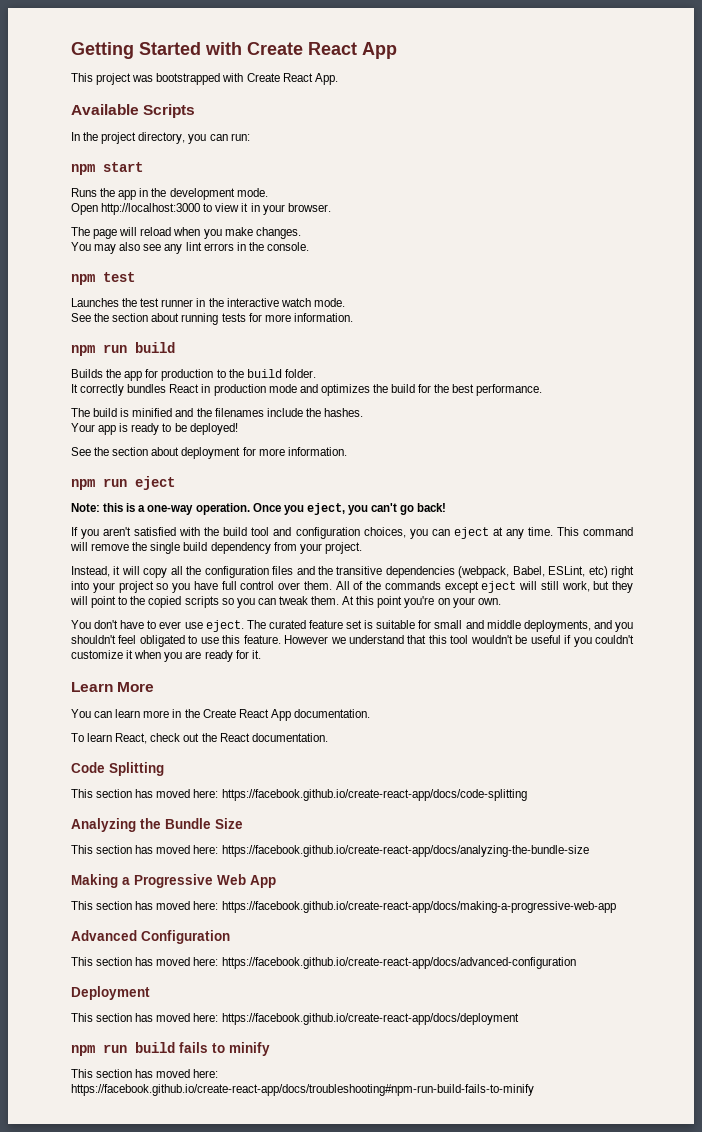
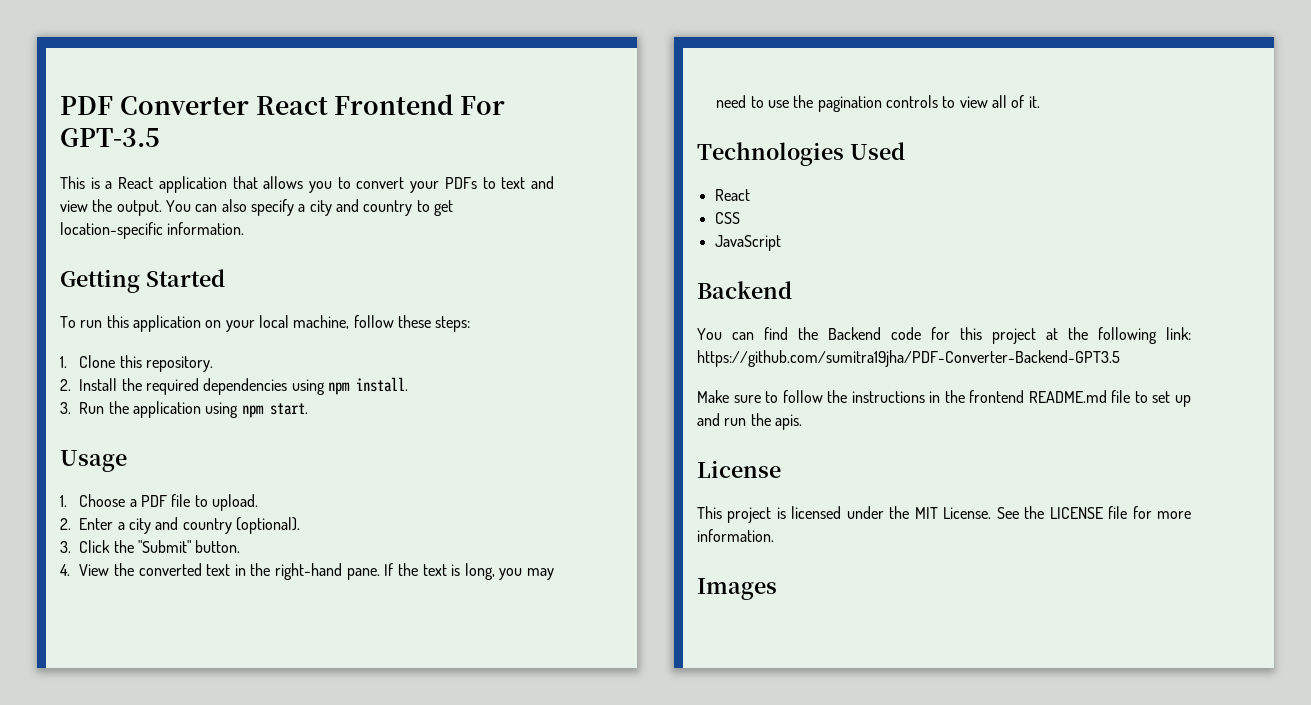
- Getting Started with Create React App
- This project was bootstrapped with Create React App.
- Available Scripts
- In the project directory, you can run:
- npm start
- Runs the app in the development mode.
- Open http://localhost:3000 to view it in your browser.
- The page will reload when you make changes.
- You may also see any lint errors in the console.
- npm test
- Launches the test runner in the interactive watch mode.
- See the section about running tests for more information.
- npm run build
- Builds the app for production to the build folder.
- It correctly bundles React in production mode and optimizes the build for the best performance.
- The build is minified and the filenames include the hashes.
- Your app is ready to be deployed!
- See the section about deployment for more information.
- npm run eject
- Note: this is a one-way operation. Once you eject, you can't go back!
- If you aren't satisfied with the build tool and configuration choices, you can eject at any time. This command will remove the single build dependency from your project.
- Instead, it will copy all the configuration files and the transitive dependencies (webpack, Babel, ESLint, etc) right into your project so you have full control over them. All of the commands except eject will still work, but they will point to the copied scripts so you can tweak them. At this point you're on your own.
- You don't have to ever use eject. The curated feature set is suitable for small and middle deployments, and you shouldn't feel obligated to use this feature. However we understand that this tool wouldn't be useful if you couldn't customize it when you are ready for it.
- Learn More
- You can learn more in the Create React App documentation.
- To learn React, check out the React documentation.
- Code Splitting
- This section has moved here: https://facebook.github.io/create-react-app/docs/code-splitting
- Analyzing the Bundle Size
- This section has moved here: https://facebook.github.io/create-react-app/docs/analyzing-the-bundle-size
- Making a Progressive Web App
- This section has moved here: https://facebook.github.io/create-react-app/docs/making-a-progressive-web-app
- Advanced Configuration
- This section has moved here: https://facebook.github.io/create-react-app/docs/advanced-configuration
- Deployment
- This section has moved here: https://facebook.github.io/create-react-app/docs/deployment
- npm run build fails to minify
- This section has moved here: https://facebook.github.io/create-react-app/docs/troubleshooting#npm-run-build-fails-to-minify
+ PDF Converter React Frontend For GPT-3.5
+ This is a React application that allows you to convert your PDFs to text and view the output. You can also specify a city and country to get location-specific information.
+ Getting Started
+ To run this application on your local machine, follow these steps:
+ 1. Clone this repository.
+ 2. Install the required dependencies using npm install.
+ 3. Run the application using npm start.
+ Usage
+ 1. Choose a PDF file to upload.
+ 2. Enter a city and country (optional).
+ 3. Click the "Submit" button.
+ 4. View the converted text in the right-hand pane. If the text is long, you may need to use the pagination controls to view all of it.
+ Technologies Used
+ React
+ CSS
+ JavaScript
+ Backend
+ You can find the Backend code for this project at the following link: https://github.com/sumitra19jha/PDF-Converter-Backend-GPT3.5
+ Make sure to follow the instructions in the frontend README.md file to set up and run the apis.
+ License
+ This project is licensed under the MIT License. See the LICENSE file for more information.
+ Images

